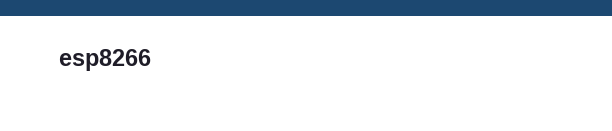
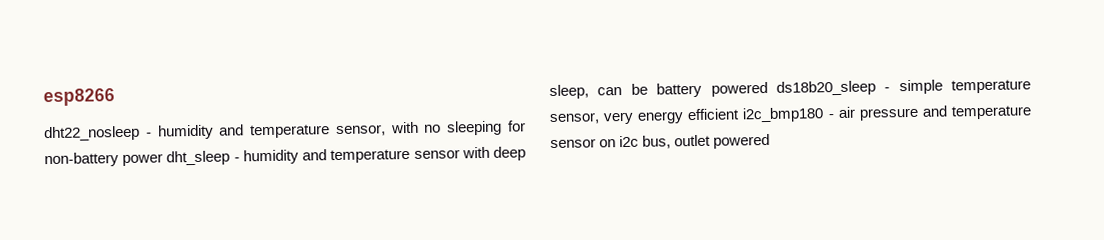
+ dht22_nosleep - humidity and temperature sensor, with no sleeping for non-battery power dht_sleep - humidity and temperature sensor with deep sleep, can be battery powered ds18b20_sleep - simple temperature sensor, very energy efficient i2c_bmp180 - air pressure and temperature sensor on i2c bus, outlet powered

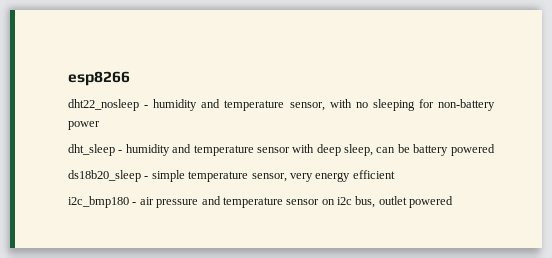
- dht22_nosleep - humidity and temperature sensor, with no sleeping for non-battery power dht_sleep - humidity and temperature sensor with deep sleep, can be battery powered ds18b20_sleep - simple temperature sensor, very energy efficient i2c_bmp180 - air pressure and temperature sensor on i2c bus, outlet powered
+ dht22_nosleep - humidity and temperature sensor, with no sleeping for non-battery power
+ dht_sleep - humidity and temperature sensor with deep sleep, can be battery powered
+ ds18b20_sleep - simple temperature sensor, very energy efficient
+ i2c_bmp180 - air pressure and temperature sensor on i2c bus, outlet powered

